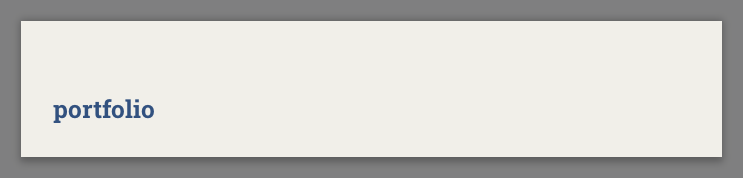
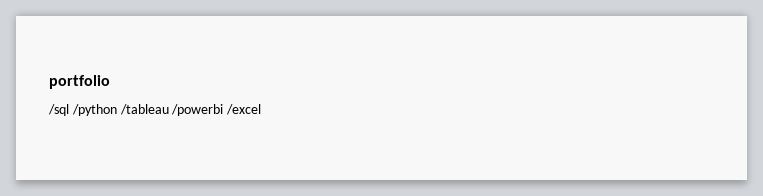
+ /sql /python /tableau /powerbi /excel

